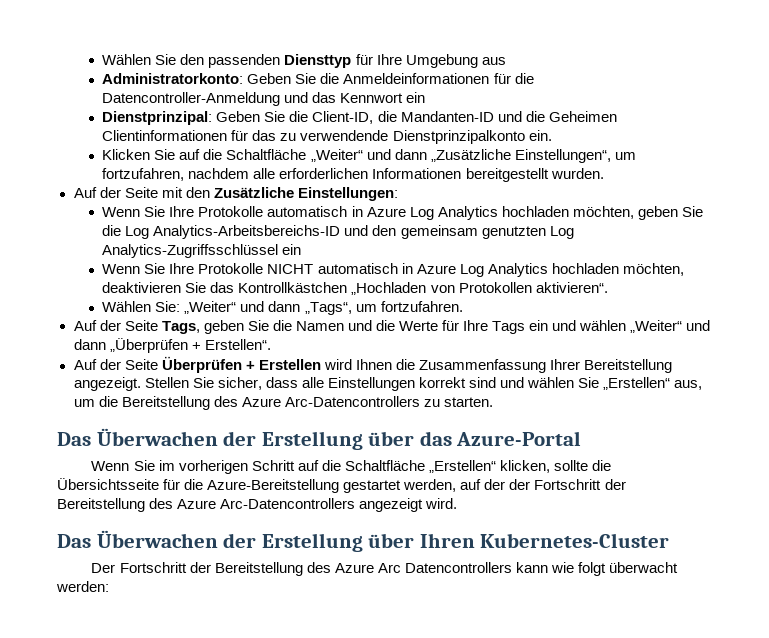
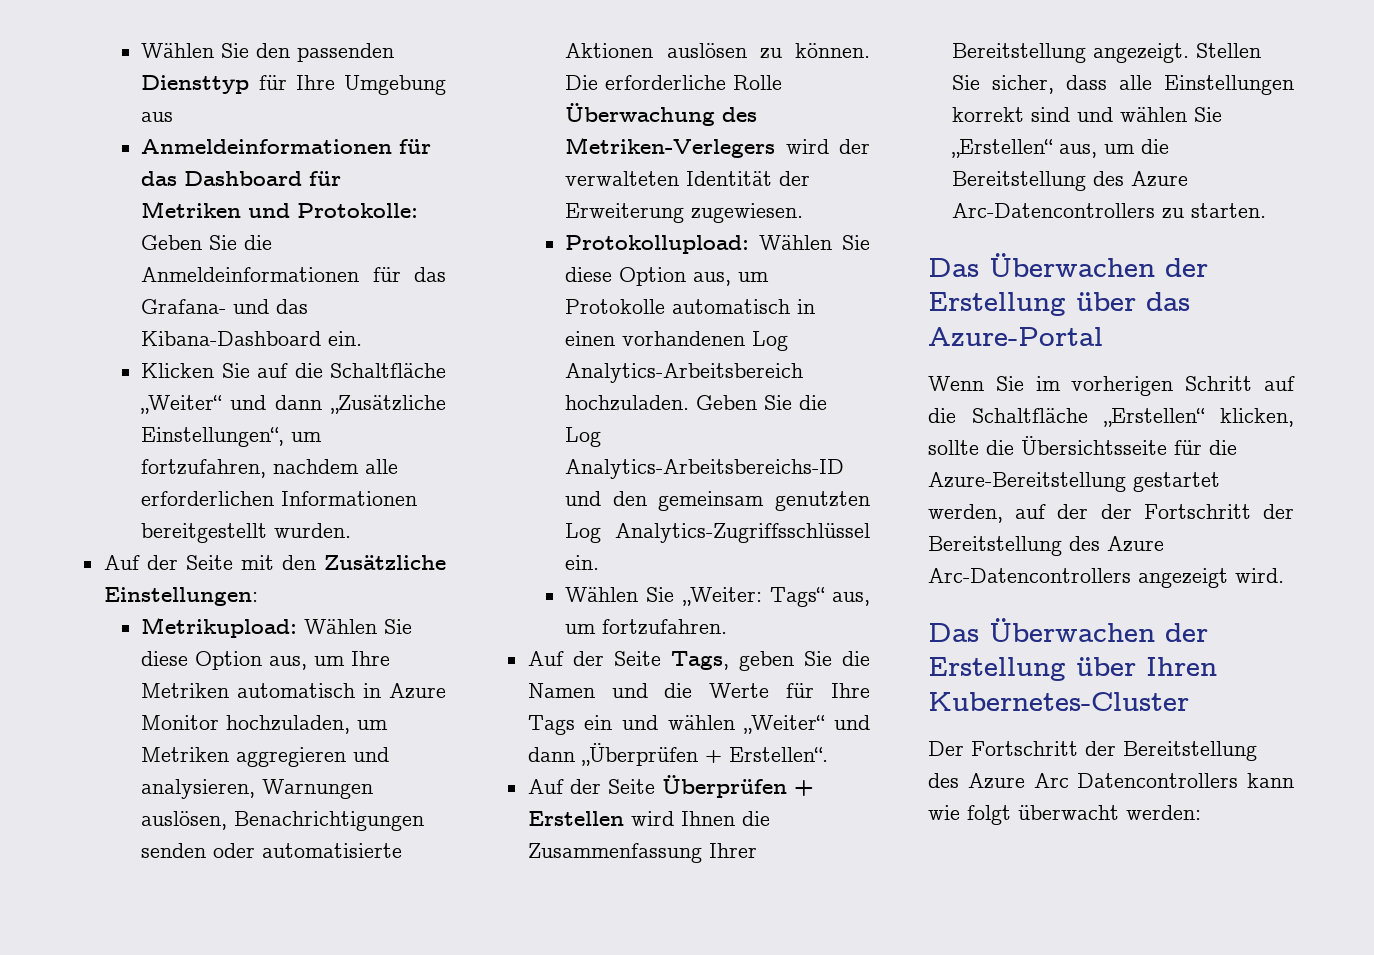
- Administratorkonto: Geben Sie die Anmeldeinformationen für die Datencontroller-Anmeldung und das Kennwort ein
- Dienstprinzipal: Geben Sie die Client-ID, die Mandanten-ID und die Geheimen Clientinformationen für das zu verwendende Dienstprinzipalkonto ein.
+ Anmeldeinformationen für das Dashboard für Metriken und Protokolle: Geben Sie die Anmeldeinformationen für das Grafana- und das Kibana-Dashboard ein.
- Wenn Sie Ihre Protokolle automatisch in Azure Log Analytics hochladen möchten, geben Sie die Log Analytics-Arbeitsbereichs-ID und den gemeinsam genutzten Log Analytics-Zugriffsschlüssel ein
- Wenn Sie Ihre Protokolle NICHT automatisch in Azure Log Analytics hochladen möchten, deaktivieren Sie das Kontrollkästchen „Hochladen von Protokollen aktivieren“.
- Wählen Sie: „Weiter“ und dann „Tags“, um fortzufahren.
+ Metrikupload: Wählen Sie diese Option aus, um Ihre Metriken automatisch in Azure Monitor hochzuladen, um Metriken aggregieren und analysieren, Warnungen auslösen, Benachrichtigungen senden oder automatisierte Aktionen auslösen zu können. Die erforderliche Rolle Überwachung des Metriken-Verlegers wird der verwalteten Identität der Erweiterung zugewiesen.
+ Protokollupload: Wählen Sie diese Option aus, um Protokolle automatisch in einen vorhandenen Log Analytics-Arbeitsbereich hochzuladen. Geben Sie die Log Analytics-Arbeitsbereichs-ID und den gemeinsam genutzten Log Analytics-Zugriffsschlüssel ein.
+ Wählen Sie „Weiter: Tags“ aus, um fortzufahren.

